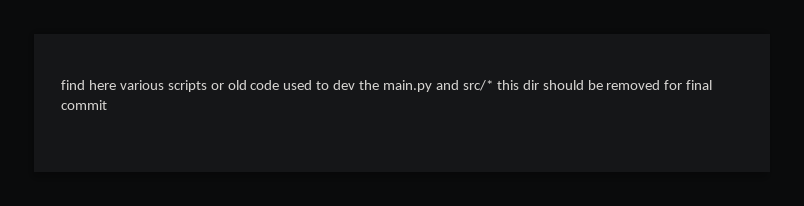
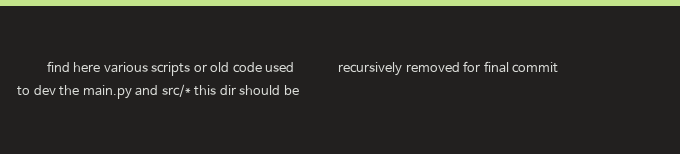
- find here various scripts or old code used to dev the main.py and src/* this dir should be removed for final commit
+ find here various scripts or old code used to dev the main.py and src/* this dir should be recursively removed for final commit

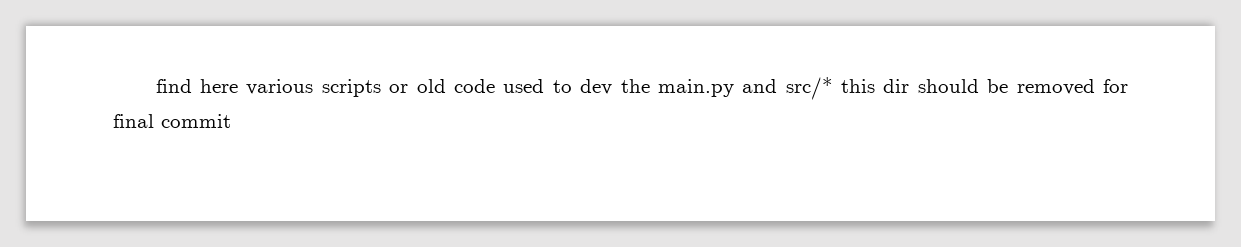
- find here various scripts or old code used to dev the main.py and src/* this dir should be recursively removed for final commit
+ find here various scripts or old code used to dev the main.py and src/* this dir should be removed for final commit

